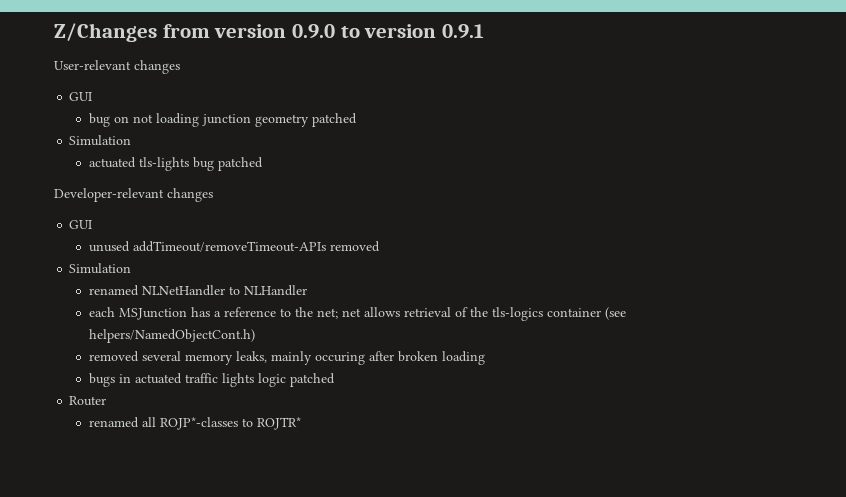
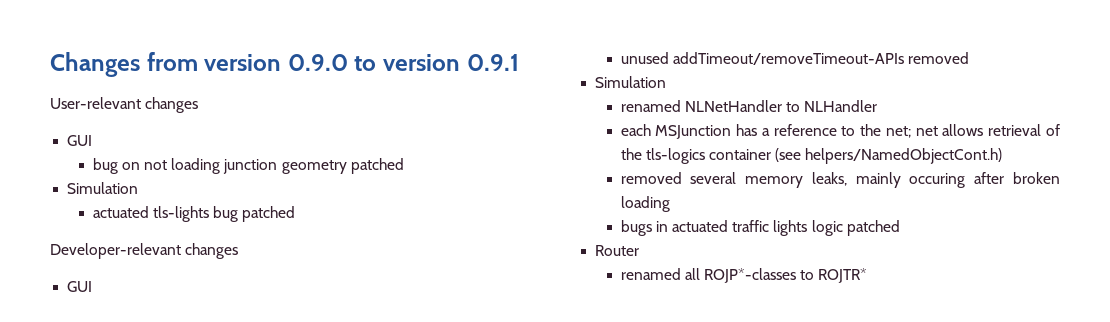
- Z/Changes from version 0.9.0 to version 0.9.1
+ Changes from version 0.9.0 to version 0.9.1

